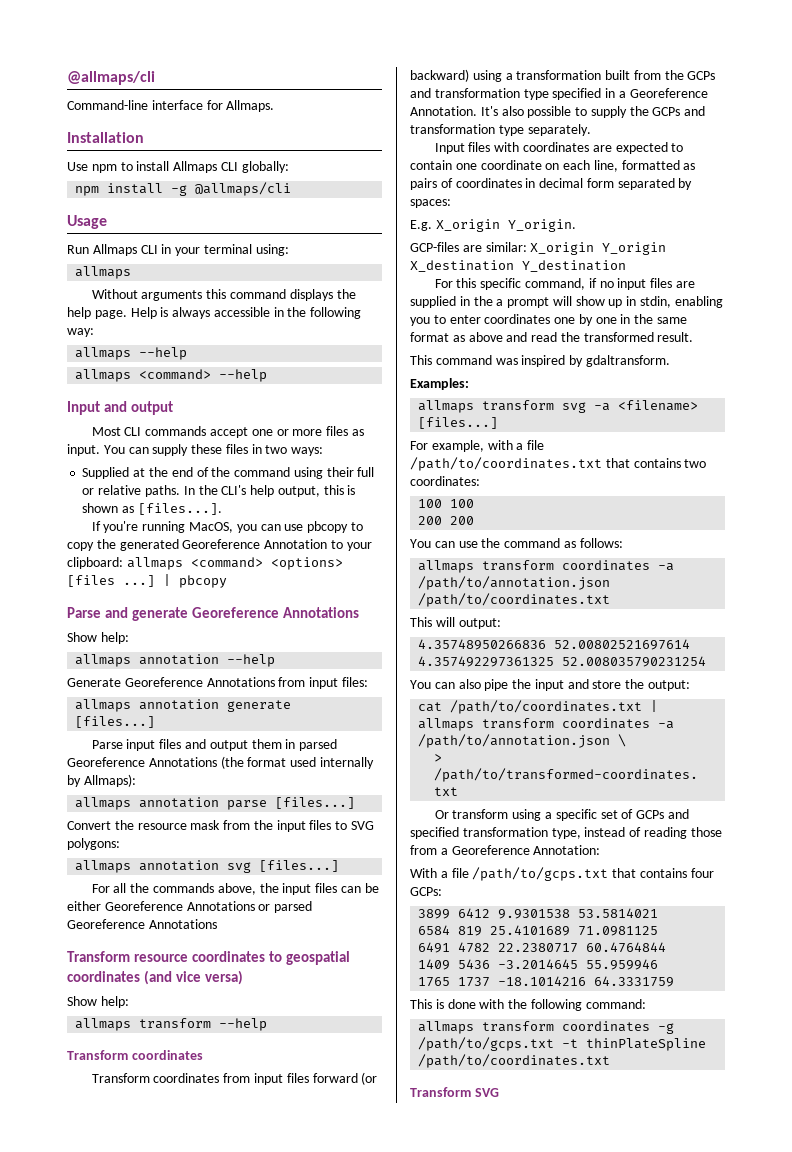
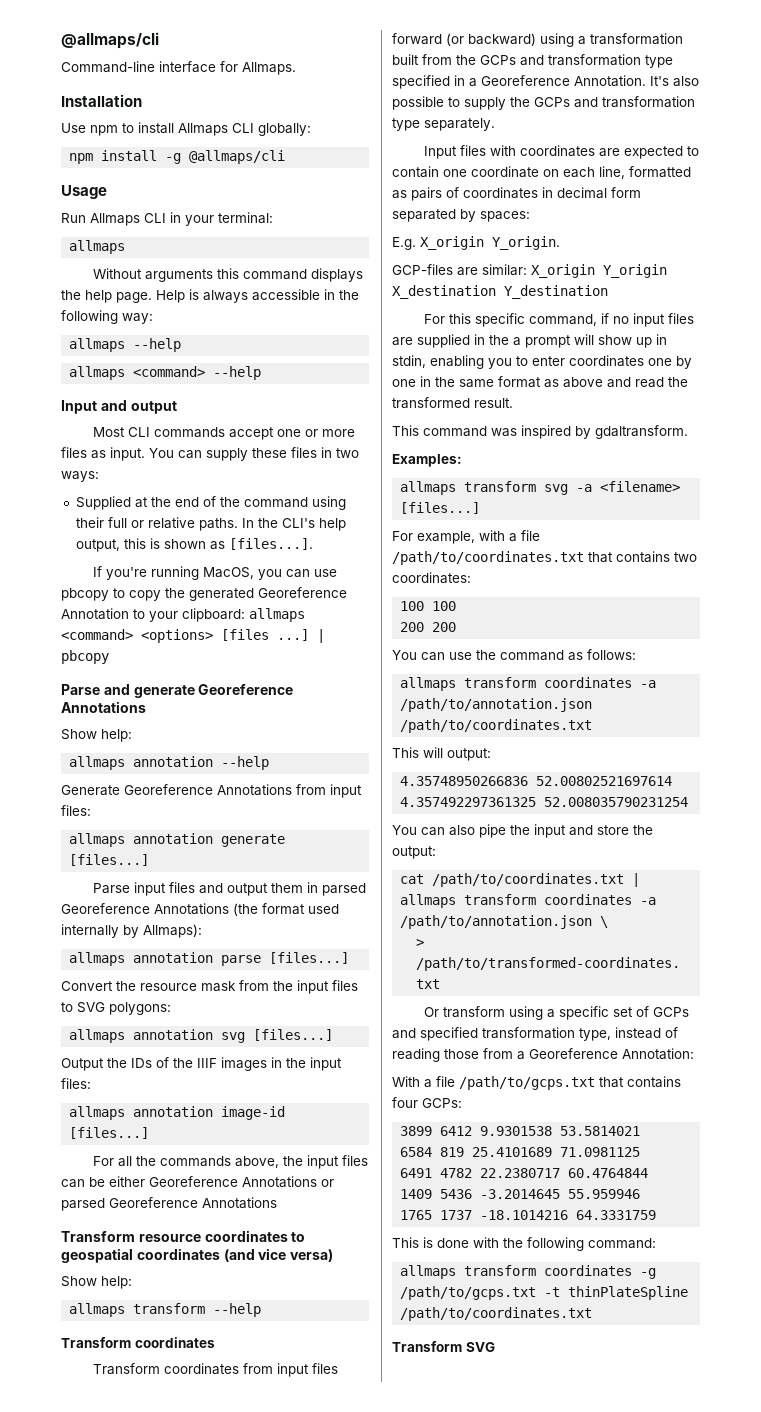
- Run Allmaps CLI in your terminal using:
+ Run Allmaps CLI in your terminal:
+ Output the IDs of the IIIF images in the input files:
+ allmaps annotation image-id [files...]

